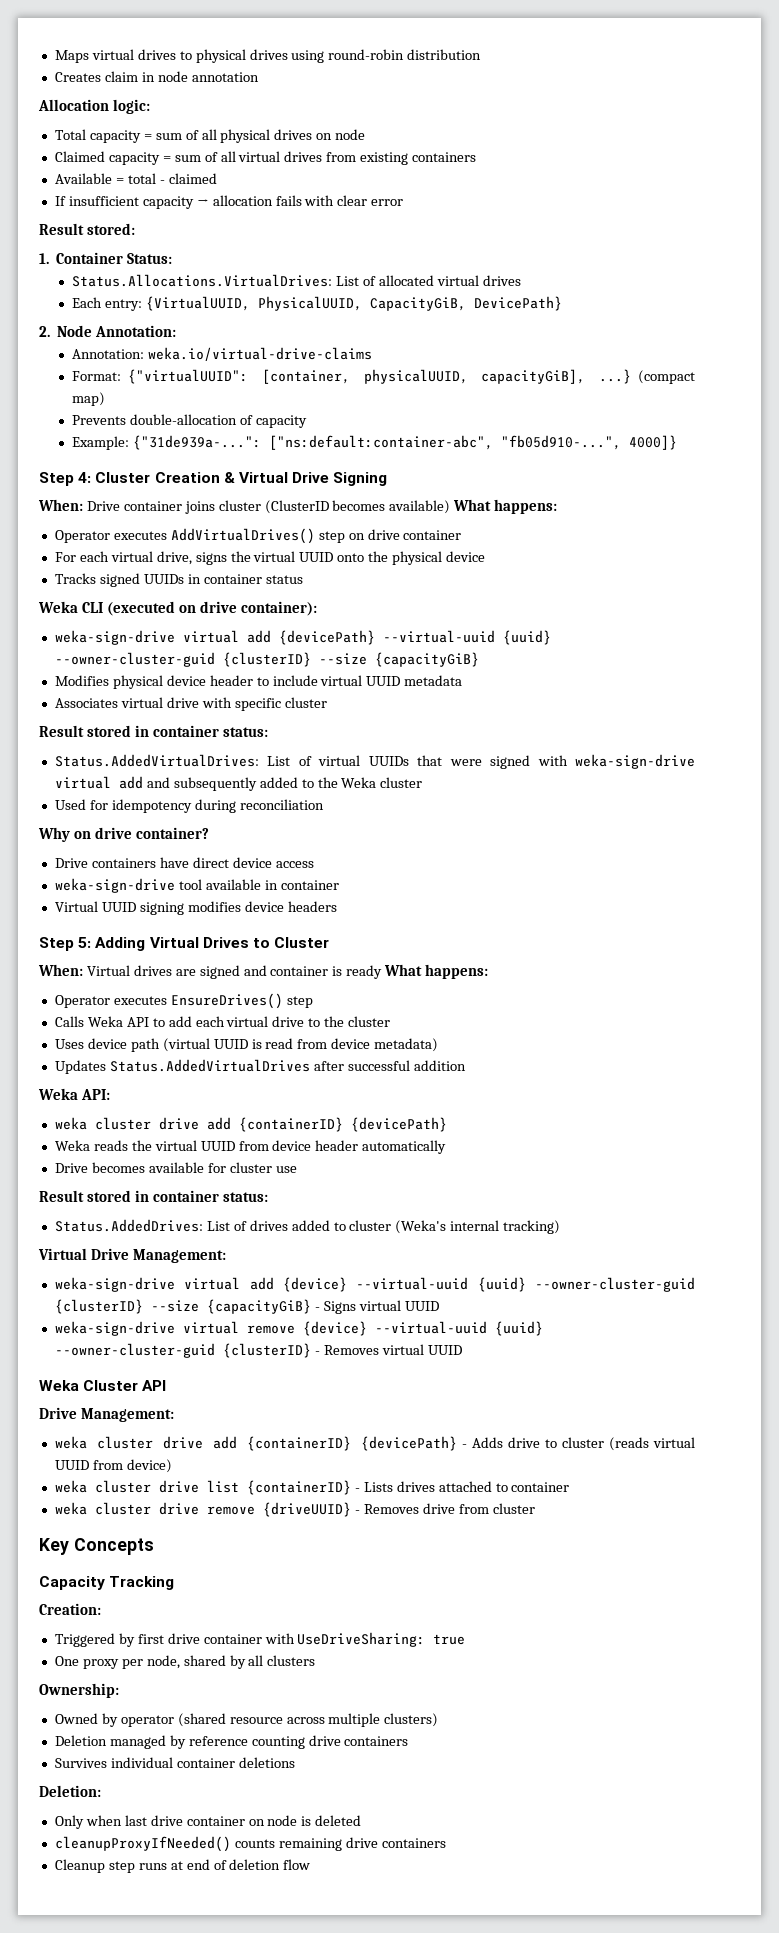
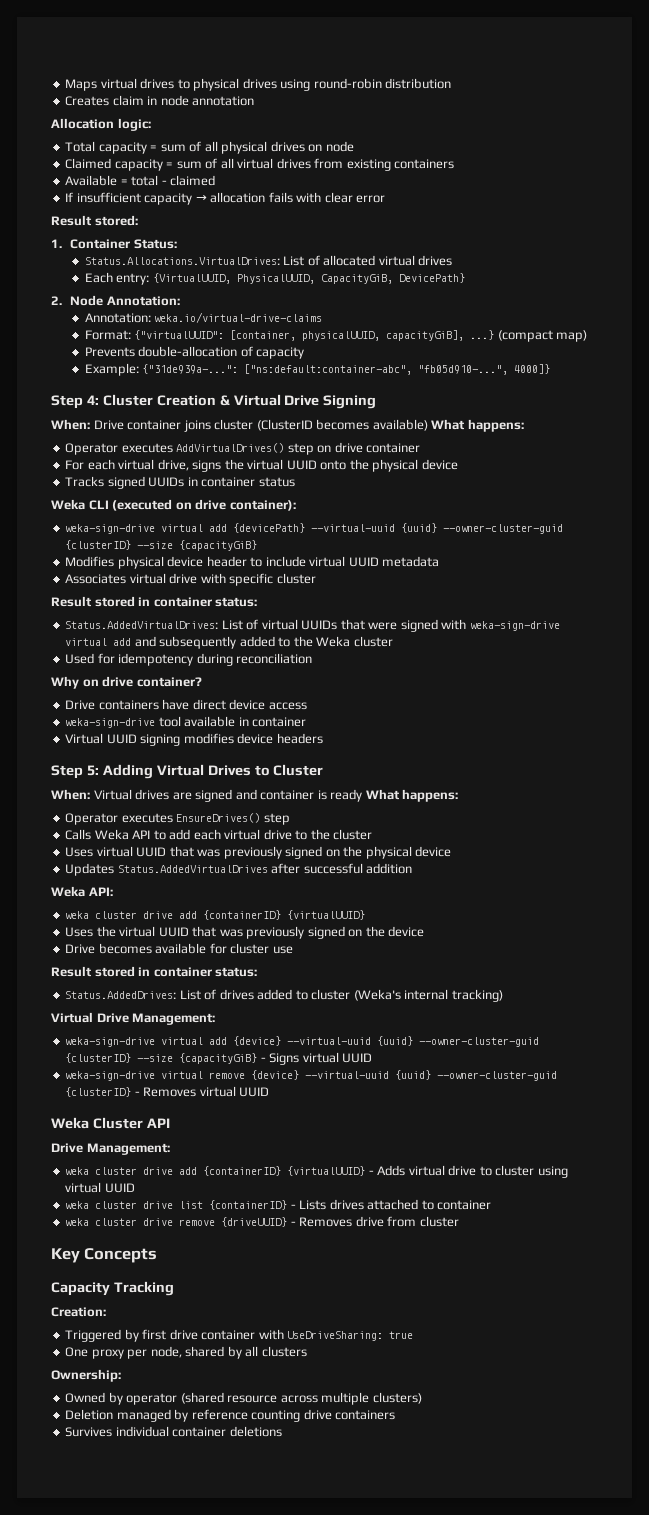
- Uses device path (virtual UUID is read from device metadata)
+ Uses virtual UUID that was previously signed on the physical device
  Weka API:
- weka cluster drive add {containerID} {devicePath}
- Weka reads the virtual UUID from device header automatically
+ weka cluster drive add {containerID} {virtualUUID}
+ Uses the virtual UUID that was previously signed on the device
- weka cluster drive add {containerID} {devicePath} - Adds drive to cluster (reads virtual UUID from device)
+ weka cluster drive add {containerID} {virtualUUID} - Adds virtual drive to cluster using virtual UUID
- Deletion:
- Only when last drive container on node is deleted
- cleanupProxyIfNeeded() counts remaining drive containers
- Cleanup step runs at end of deletion flow

